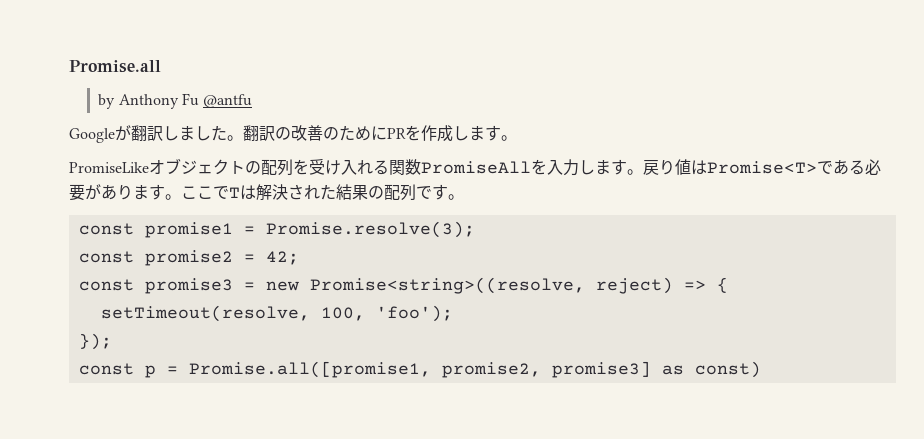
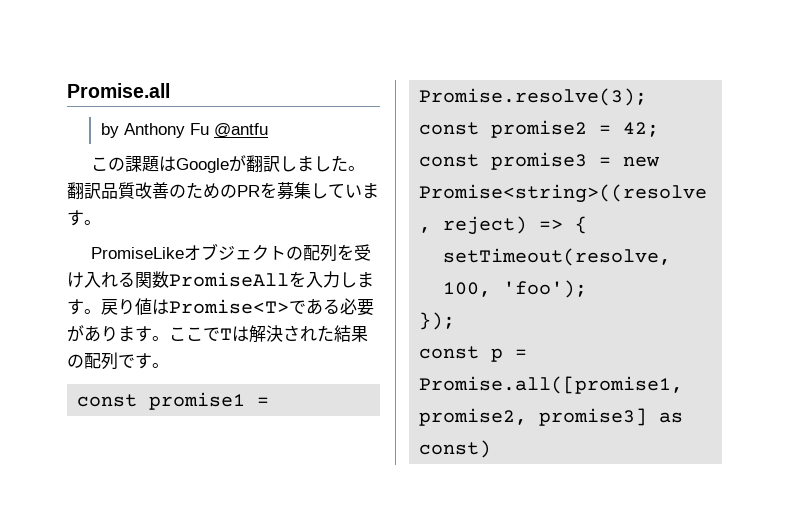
- Googleが翻訳しました。
+ この課題はGoogleが翻訳しました。
- 翻訳の改善のためにPRを作成します。
+ 翻訳品質改善のためのPRを募集しています。

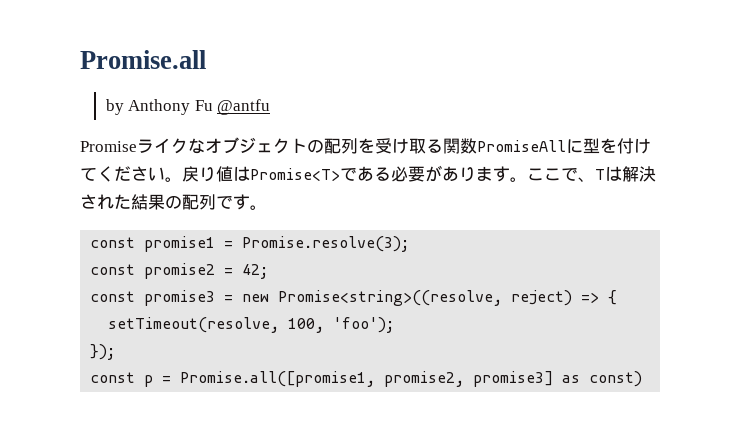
- この課題はGoogleが翻訳しました。翻訳品質改善のためのPRを募集しています。
- PromiseLikeオブジェクトの配列を受け入れる関数PromiseAllを入力します。
+ Promiseライクなオブジェクトの配列を受け取る関数PromiseAllに型を付けてください。
- ここでTは解決された結果の配列です。
+ ここで、Tは解決された結果の配列です。

